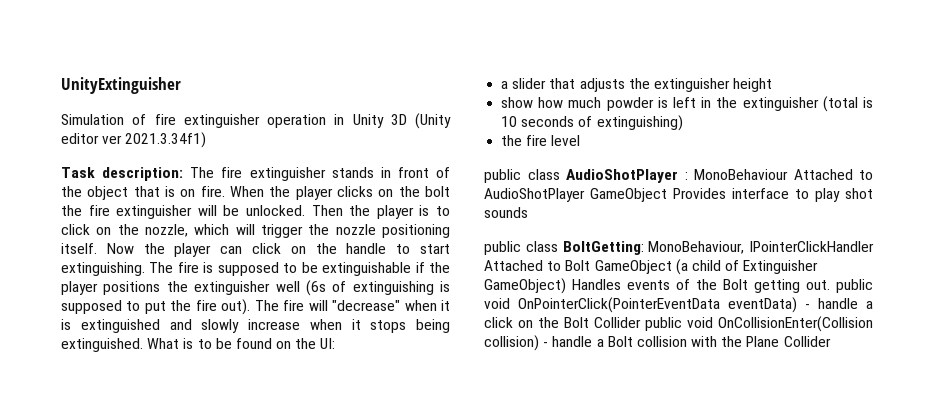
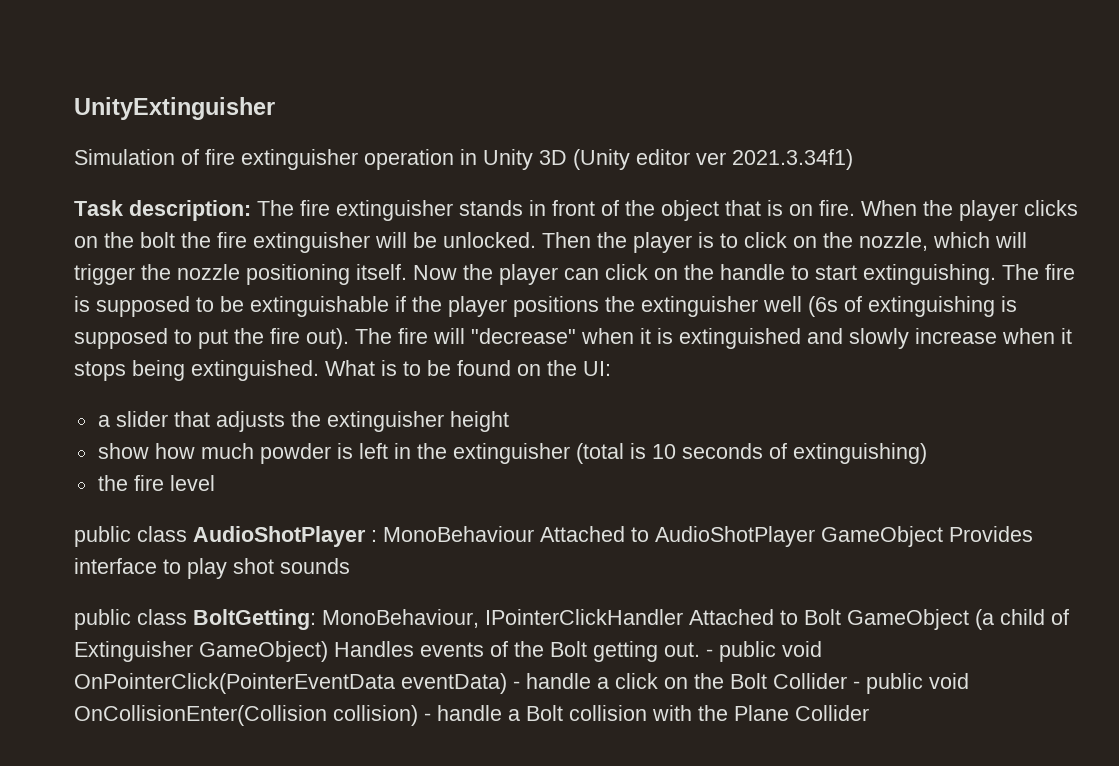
- public class BoltGetting: MonoBehaviour, IPointerClickHandler Attached to Bolt GameObject (a child of Extinguisher GameObject) Handles events of the Bolt getting out. public void OnPointerClick(PointerEventData eventData) - handle a click on the Bolt Collider public void OnCollisionEnter(Collision collision) - handle a Bolt collision with the Plane Collider
+ public class BoltGetting: MonoBehaviour, IPointerClickHandler Attached to Bolt GameObject (a child of Extinguisher GameObject) Handles events of the Bolt getting out. - public void OnPointerClick(PointerEventData eventData) - handle a click on the Bolt Collider - public void OnCollisionEnter(Collision collision) - handle a Bolt collision with the Plane Collider

